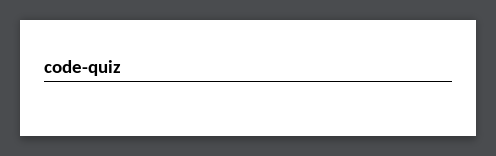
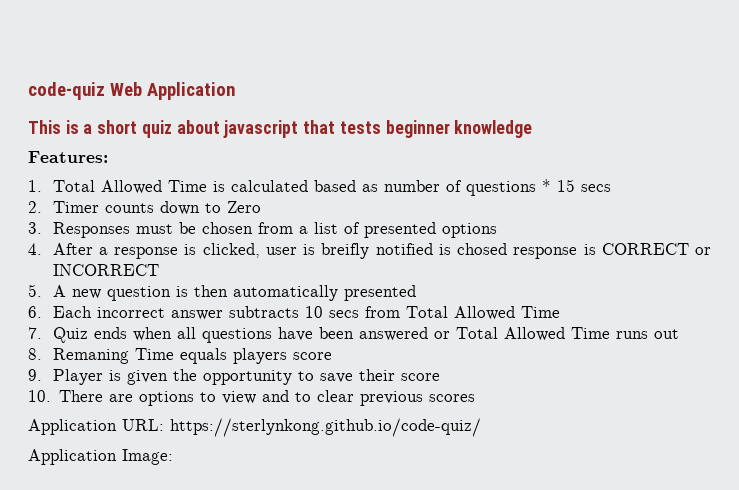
- code-quiz
+ code-quiz Web Application
+ This is a short quiz about javascript that tests beginner knowledge
+ Features:
+ 1. Total Allowed Time is calculated based as number of questions * 15 secs
+ 2. Timer counts down to Zero
+ 3. Responses must be chosen from a list of presented options
+ 4. After a response is clicked, user is breifly notified is chosed response is CORRECT or INCORRECT
+ 5. A new question is then automatically presented
+ 6. Each incorrect answer subtracts 10 secs from Total Allowed Time
+ 7. Quiz ends when all questions have been answered or Total Allowed Time runs out
+ 8. Remaning Time equals players score
+ 9. Player is given the opportunity to save their score
+ 10. There are options to view and to clear previous scores
+ Application URL: https://sterlynkong.github.io/code-quiz/
+ Application Image:

